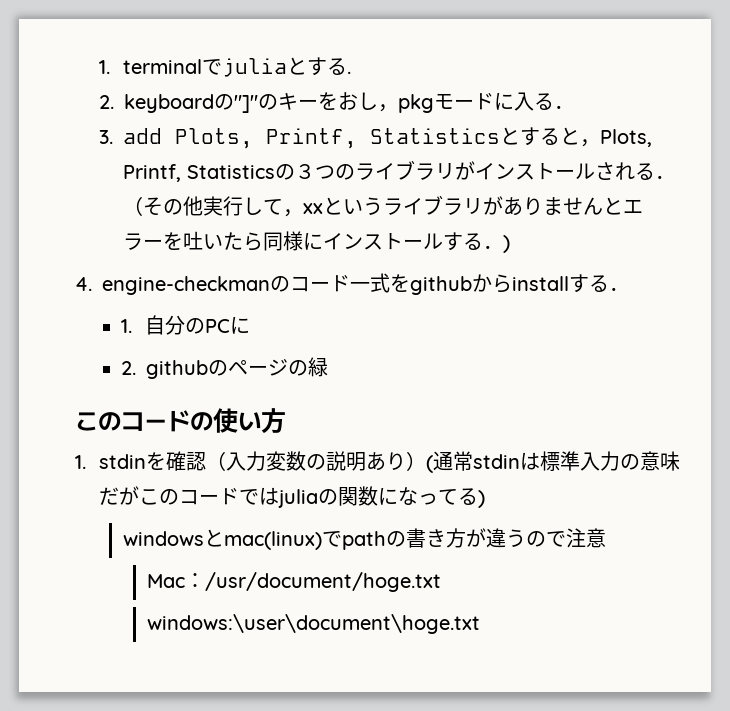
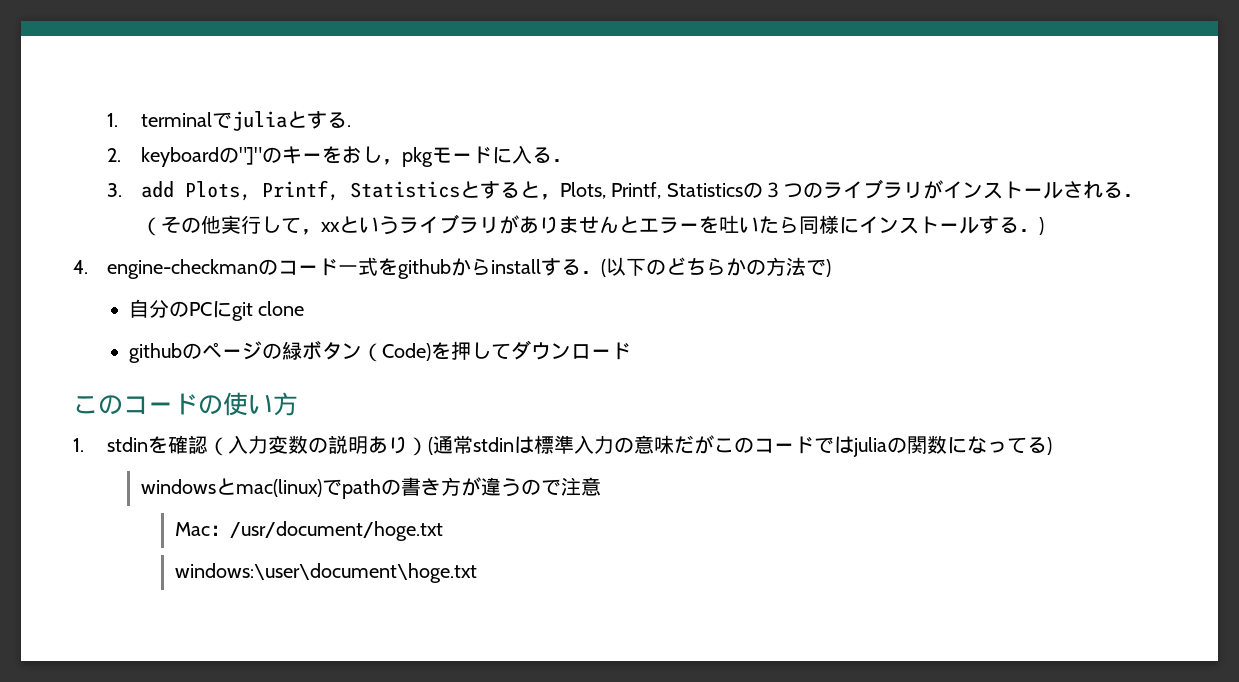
- 4. engine-checkmanのコード一式をgithubからinstallする．
- 1.自分のPCに
- 2. githubのページの緑
+ 4. engine-checkmanのコード一式をgithubからinstallする．(以下のどちらかの方法で)
+ 自分のPCにgit clone
+ githubのページの緑ボタン（Code)を押してダウンロード

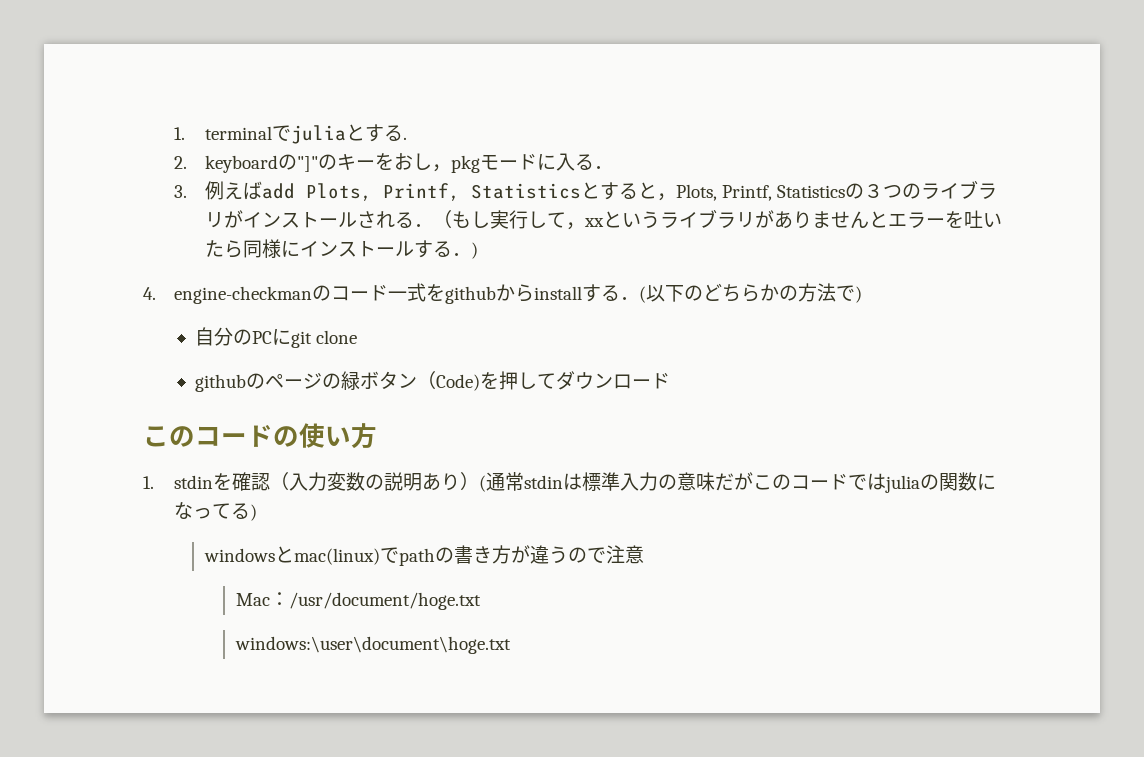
- 3. add Plots, Printf, Statisticsとすると，Plots, Printf, Statisticsの３つのライブラリがインストールされる．（その他実行して，xxというライブラリがありませんとエラーを吐いたら同様にインストールする．)
+ 3.例えばadd Plots, Printf, Statisticsとすると，Plots, Printf, Statisticsの３つのライブラリがインストールされる．（もし実行して，xxというライブラリがありませんとエラーを吐いたら同様にインストールする．)

